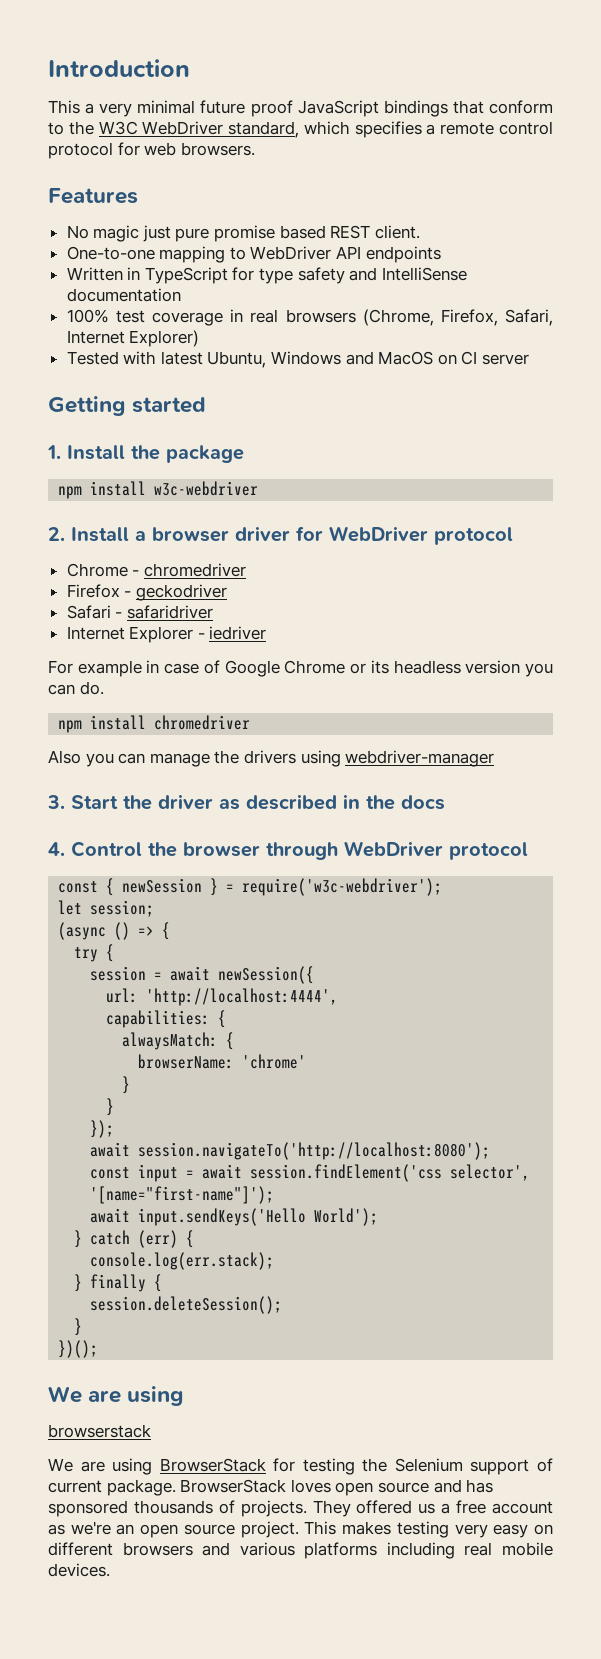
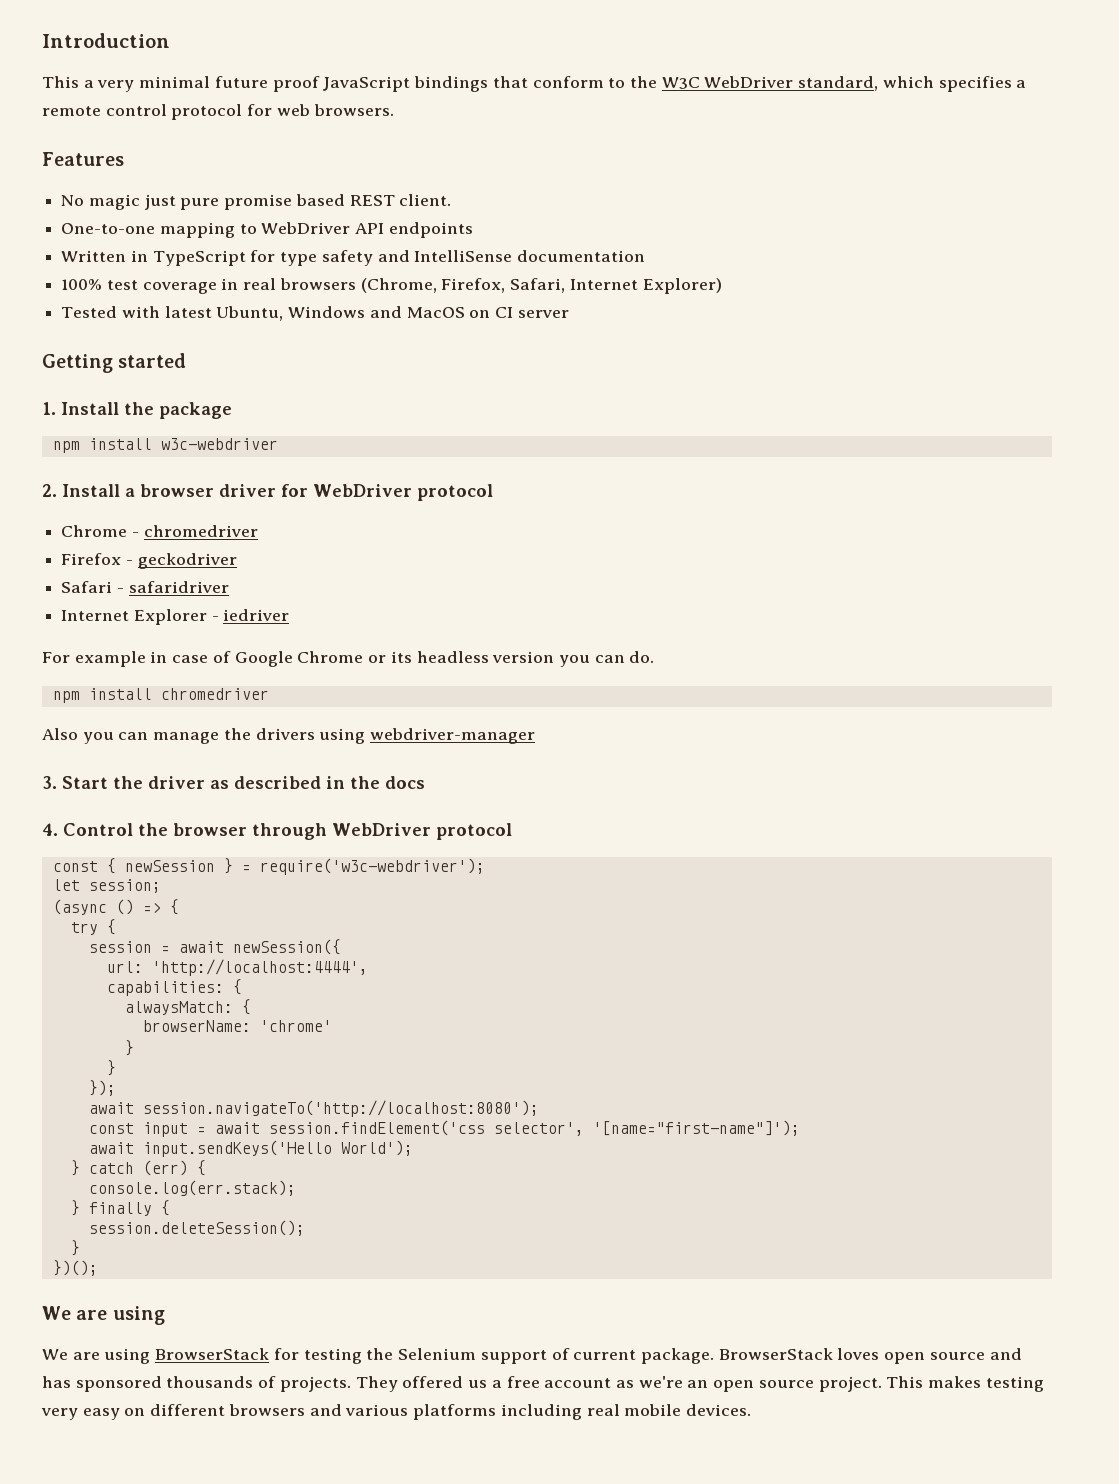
- browserstack

